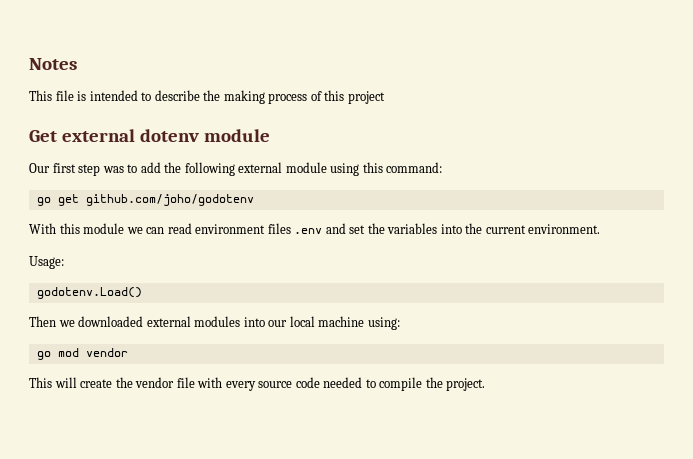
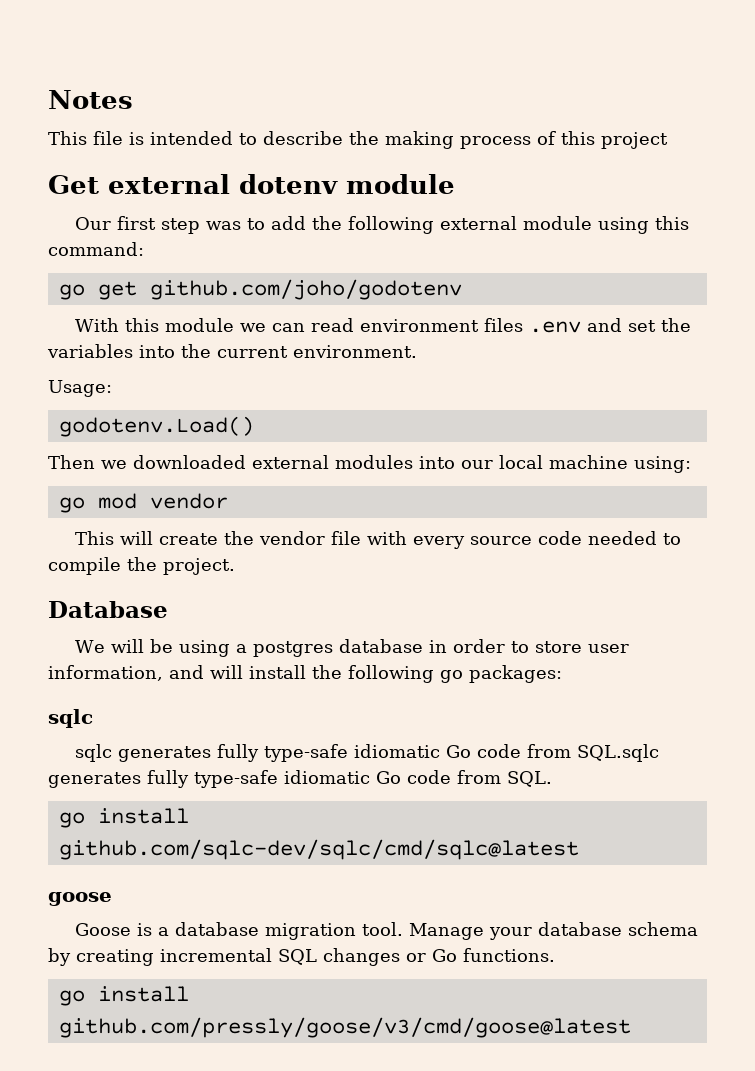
+ Database
+ We will be using a postgres database in order to store user information, and will install the following go packages:
+ sqlc
+ sqlc generates fully type-safe idiomatic Go code from SQL.sqlc generates fully type-safe idiomatic Go code from SQL.
+ go install github.com/sqlc-dev/sqlc/cmd/sqlc@latest
+ goose
+ Goose is a database migration tool. Manage your database schema by creating incremental SQL changes or Go functions.
+ go install github.com/pressly/goose/v3/cmd/goose@latest

